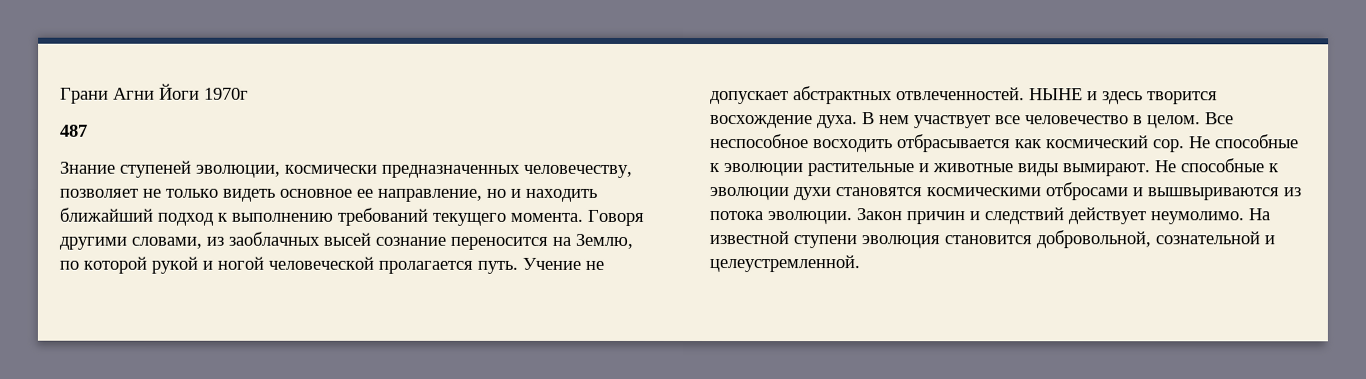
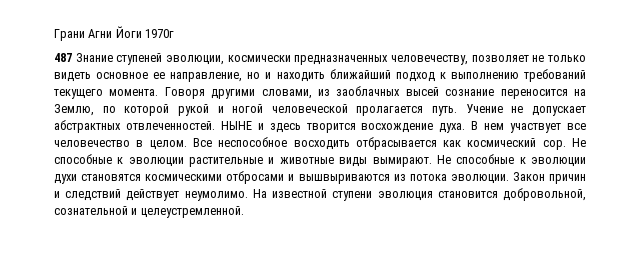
- 487
- Знание ступеней эволюции, космически предназначенных человечеству, позволяет не только видеть основное ее направление, но и находить ближайший подход к выполнению требований текущего момента.
+ 487 Знание ступеней эволюции, космически предназначенных человечеству, позволяет не только видеть основное ее направление, но и находить ближайший подход к выполнению требований текущего момента.

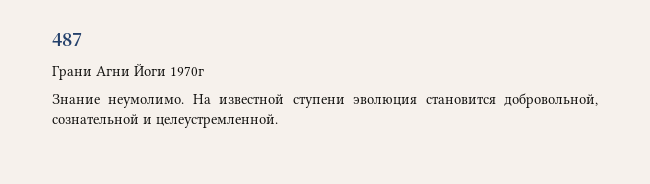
+ 487
- 487 Знание ступеней эволюции, космически предназначенных человечеству, позволяет не только видеть основное ее направление, но и находить ближайший подход к выполнению требований текущего момента. Говоря другими словами, из заоблачных высей сознание переносится на Землю, по которой рукой и ногой человеческой пролагается путь. Учение не допускает абстрактных отвлеченностей. НЫНЕ и здесь творится восхождение духа. В нем участвует все человечество в целом. Все неспособное восходить отбрасывается как космический сор. Не способные к эволюции растительные и животные виды вымирают. Не способные к эволюции духи становятся космическими отбросами и вышвыриваются из потока эволюции. Закон причин и следствий действует неумолимо.
+ Знание неумолимо.

